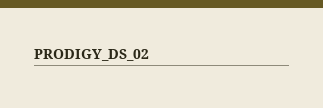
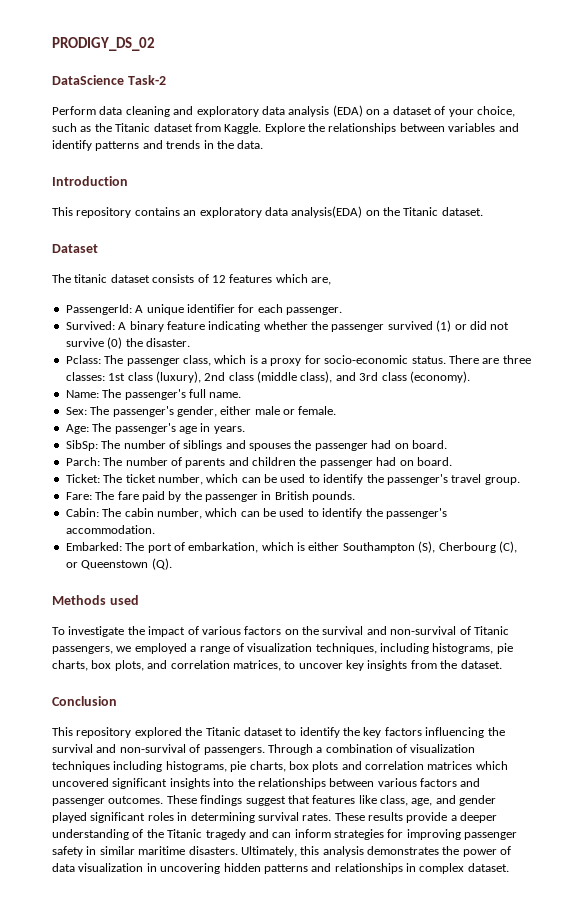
+ DataScience Task-2
+ Perform data cleaning and exploratory data analysis (EDA) on a dataset of your choice, such as the Titanic dataset from Kaggle. Explore the relationships between variables and identify patterns and trends in the data.
+ Introduction
+ This repository contains an exploratory data analysis(EDA) on the Titanic dataset.
+ Dataset
+ The titanic dataset consists of 12 features which are,
+ PassengerId: A unique identifier for each passenger.
+ Survived: A binary feature indicating whether the passenger survived (1) or did not survive (0) the disaster.
+ Pclass: The passenger class, which is a proxy for socio-economic status. There are three classes: 1st class (luxury), 2nd class (middle class), and 3rd class (economy).
+ Name: The passenger's full name.
+ Sex: The passenger's gender, either male or female.
+ Age: The passenger's age in years.
+ SibSp: The number of siblings and spouses the passenger had on board.
+ Parch: The number of parents and children the passenger had on board.
+ Ticket: The ticket number, which can be used to identify the passenger's travel group.
+ Fare: The fare paid by the passenger in British pounds.
+ Cabin: The cabin number, which can be used to identify the passenger's accommodation.
+ Embarked: The port of embarkation, which is either Southampton (S), Cherbourg (C), or Queenstown (Q).
+ Methods used
+ To investigate the impact of various factors on the survival and non-survival of Titanic passengers, we employed a range of visualization techniques, including histograms, pie charts, box plots, and correlation matrices, to uncover key insights from the dataset.
+ Conclusion
+ This repository explored the Titanic dataset to identify the key factors influencing the survival and non-survival of passengers. Through a combination of visualization techniques including histograms, pie charts, box plots and correlation matrices which uncovered significant insights into the relationships between various factors and passenger outcomes. These findings suggest that features like class, age, and gender played significant roles in determining survival rates. These results provide a deeper understanding of the Titanic tragedy and can inform strategies for improving passenger safety in similar maritime disasters. Ultimately, this analysis demonstrates the power of data visualization in uncovering hidden patterns and relationships in complex dataset.

